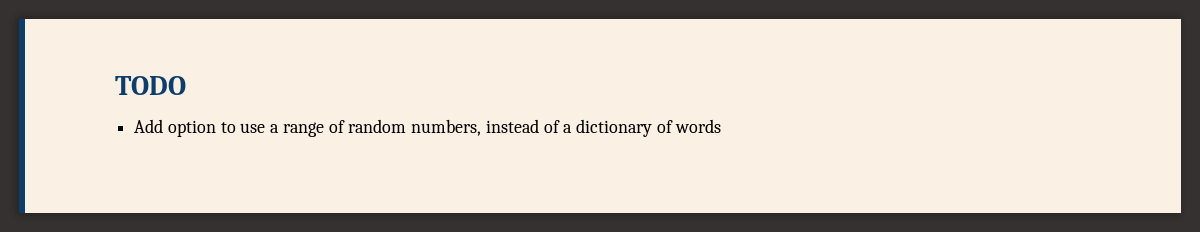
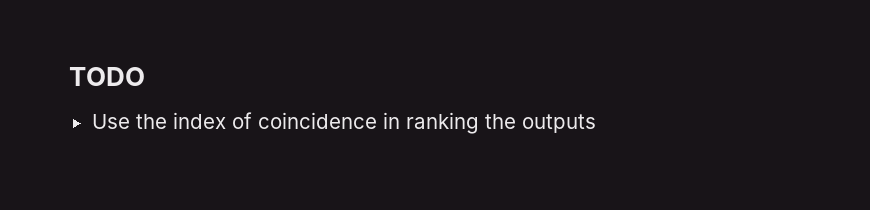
- Add option to use a range of random numbers, instead of a dictionary of words
+ Use the index of coincidence in ranking the outputs

